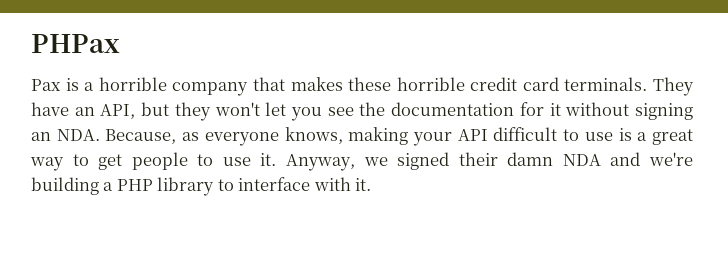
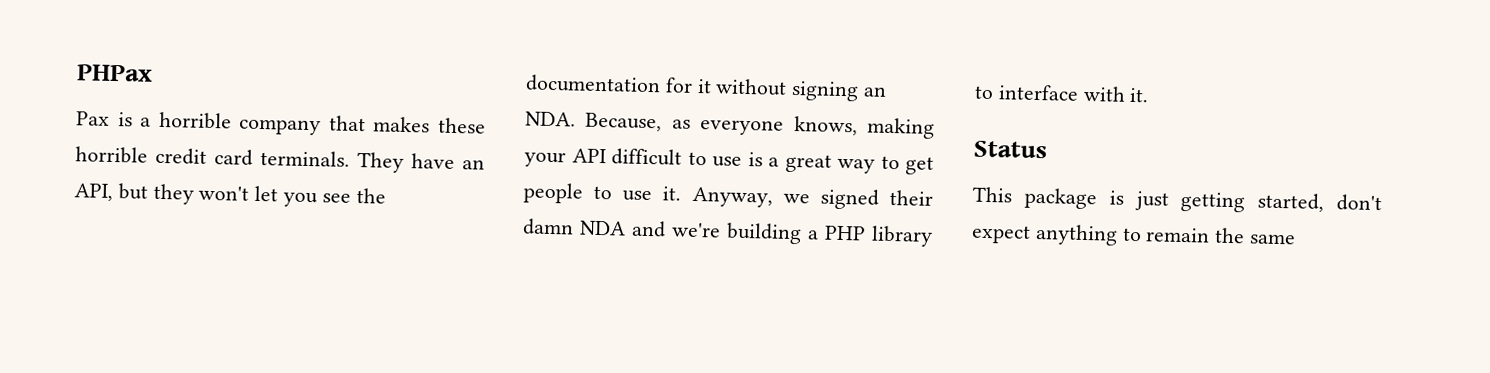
+ Status
+ This package is just getting started, don't expect anything to remain the same

